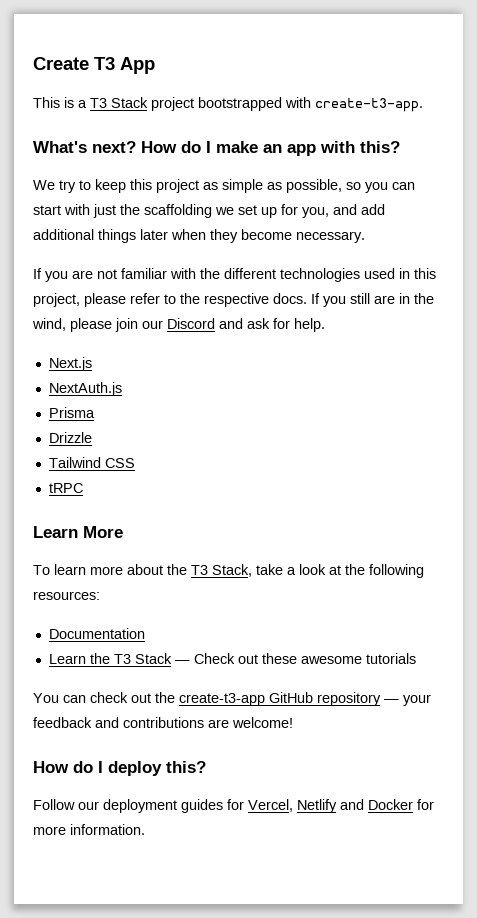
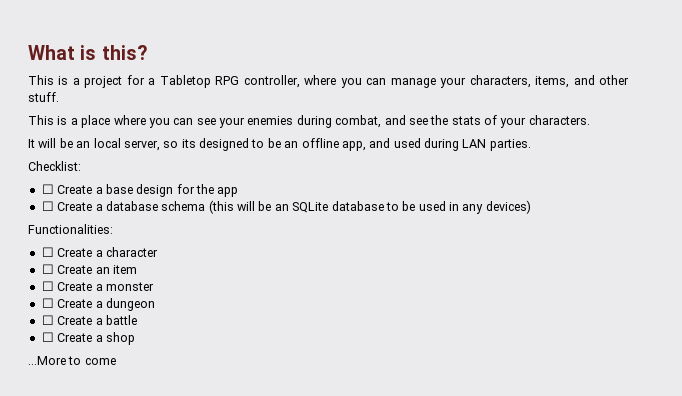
- Create T3 App
- This is a T3 Stack project bootstrapped with create-t3-app.
- What's next? How do I make an app with this?
- We try to keep this project as simple as possible, so you can start with just the scaffolding we set up for you, and add additional things later when they become necessary.
- If you are not familiar with the different technologies used in this project, please refer to the respective docs. If you still are in the wind, please join our Discord and ask for help.
- Next.js
- NextAuth.js
- Prisma
- Drizzle
- Tailwind CSS
- tRPC
- Learn More
- To learn more about the T3 Stack, take a look at the following resources:
- Documentation
- Learn the T3 Stack — Check out these awesome tutorials
- You can check out the create-t3-app GitHub repository — your feedback and contributions are welcome!
- How do I deploy this?
- Follow our deployment guides for Vercel, Netlify and Docker for more information.
+ What is this?
+ This is a project for a Tabletop RPG controller, where you can manage your characters, items, and other stuff.
+ This is a place where you can see your enemies during combat, and see the stats of your characters.
+ It will be an local server, so its designed to be an offline app, and used during LAN parties.
+ Checklist:
+ ☐ Create a base design for the app
+ ☐ Create a database schema (this will be an SQLite database to be used in any devices)
+ Functionalities:
+ ☐ Create a character
+ ☐ Create an item
+ ☐ Create a monster
+ ☐ Create a dungeon
+ ☐ Create a battle
+ ☐ Create a shop
+ ...More to come

